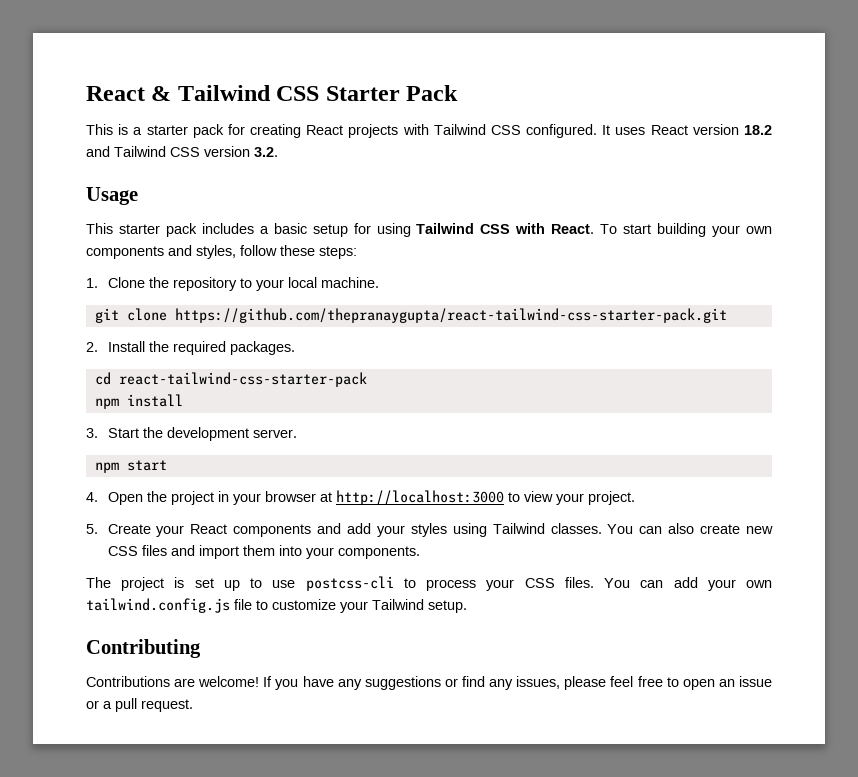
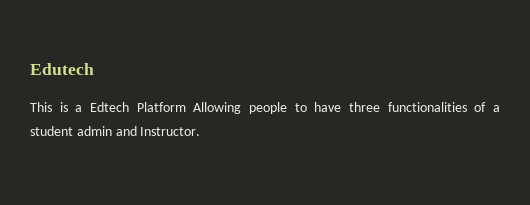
- React & Tailwind CSS Starter Pack
- This is a starter pack for creating React projects with Tailwind CSS configured. It uses React version 18.2 and Tailwind CSS version 3.2.
- Usage
- This starter pack includes a basic setup for using Tailwind CSS with React. To start building your own components and styles, follow these steps:
- 1. Clone the repository to your local machine.
- git clone https://github.com/thepranaygupta/react-tailwind-css-starter-pack.git
- 2. Install the required packages.
- cd react-tailwind-css-starter-pack
- npm install
- 3. Start the development server.
- npm start
- 4. Open the project in your browser at http://localhost:3000 to view your project.
- 5. Create your React components and add your styles using Tailwind classes. You can also create new CSS files and import them into your components.
- The project is set up to use postcss-cli to process your CSS files. You can add your own tailwind.config.js file to customize your Tailwind setup.
- Contributing
- Contributions are welcome! If you have any suggestions or find any issues, please feel free to open an issue or a pull request.
+ Edutech
+ This is a Edtech Platform Allowing people to have three functionalities of a student admin and Instructor.

